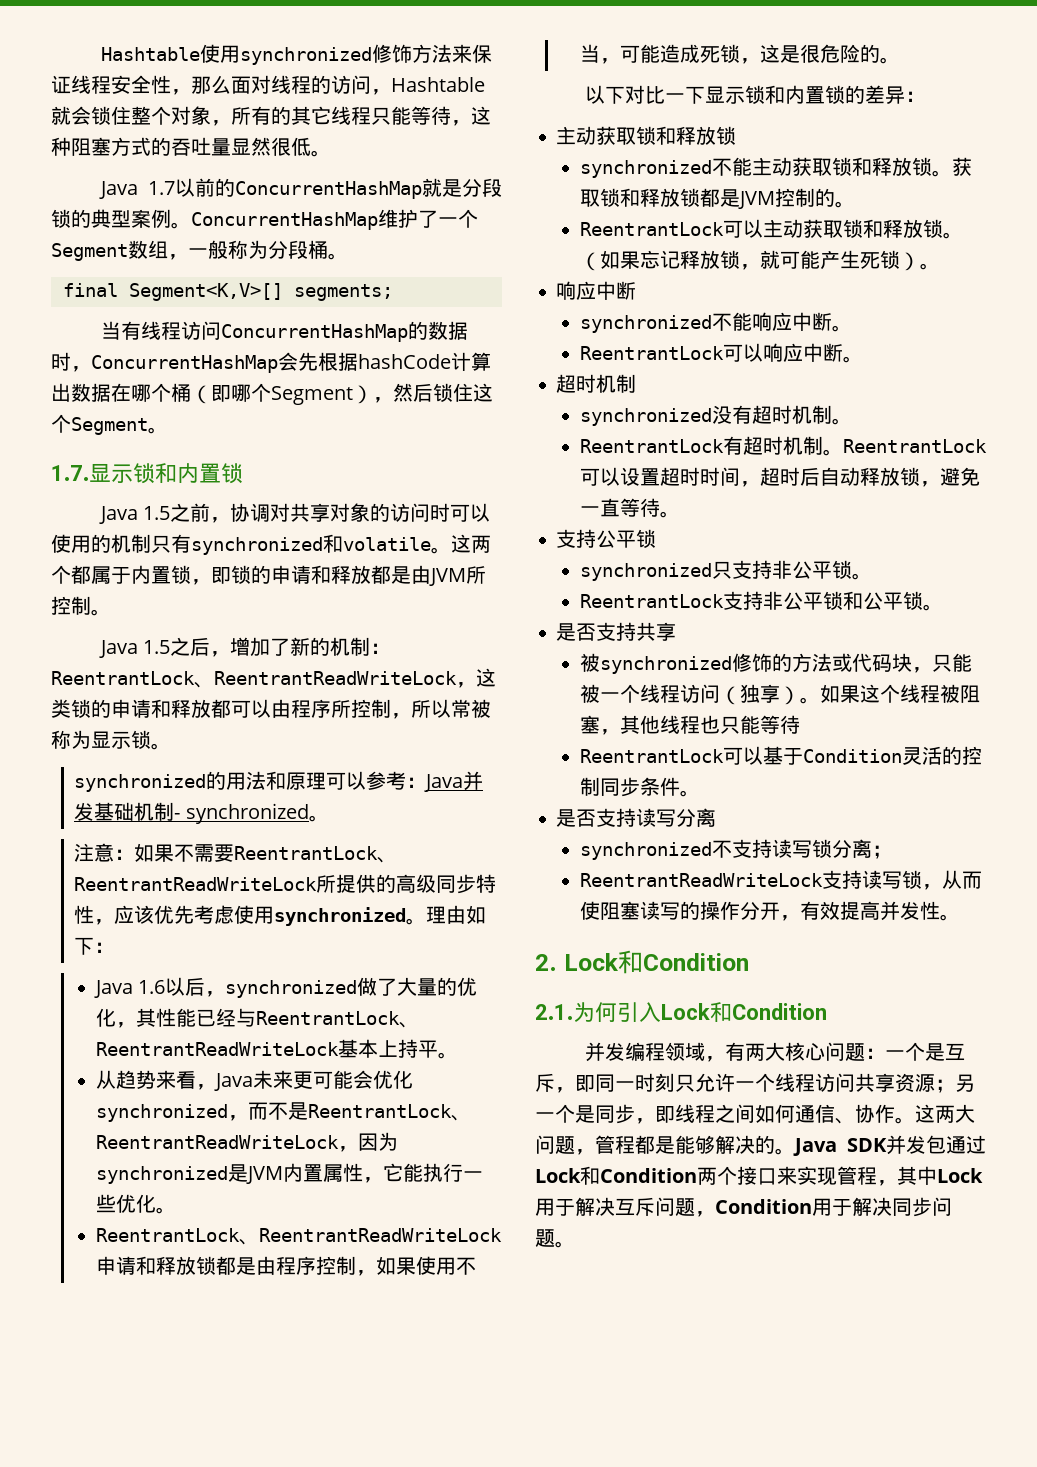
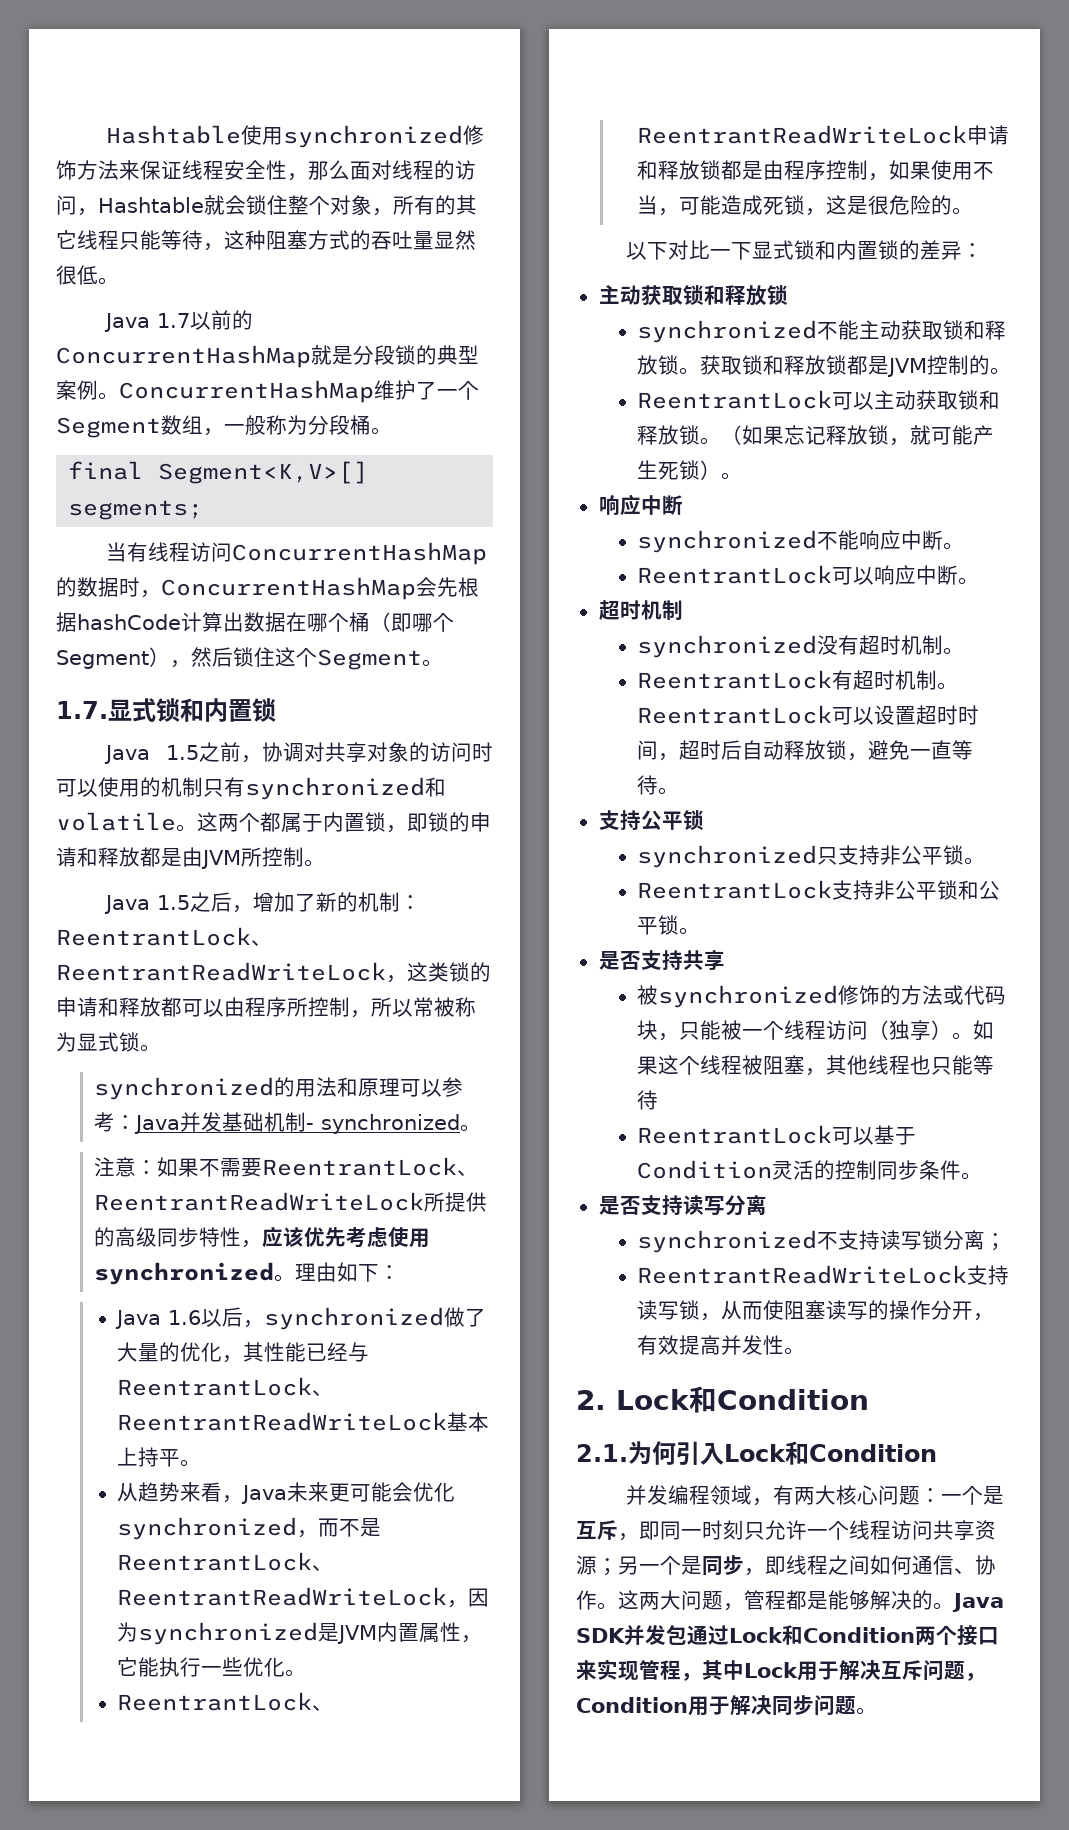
- 1.7.显示锁和内置锁
+ 1.7.显式锁和内置锁
- Java 1.5之后，增加了新的机制：ReentrantLock、ReentrantReadWriteLock，这类锁的申请和释放都可以由程序所控制，所以常被称为显示锁。
+ Java 1.5之后，增加了新的机制：ReentrantLock、ReentrantReadWriteLock，这类锁的申请和释放都可以由程序所控制，所以常被称为显式锁。
- 以下对比一下显示锁和内置锁的差异：
+ 以下对比一下显式锁和内置锁的差异：

